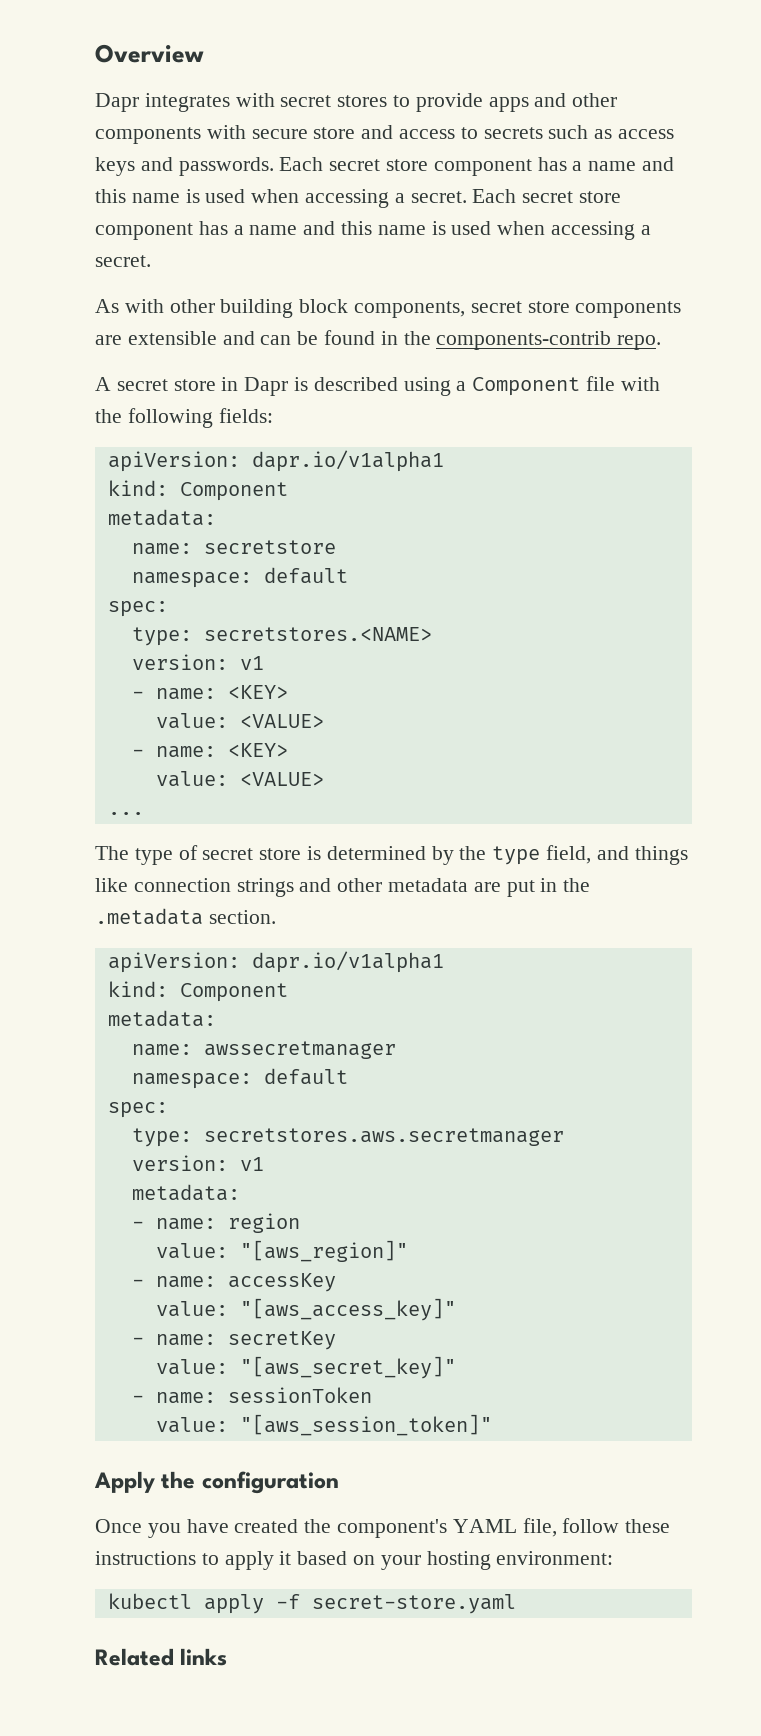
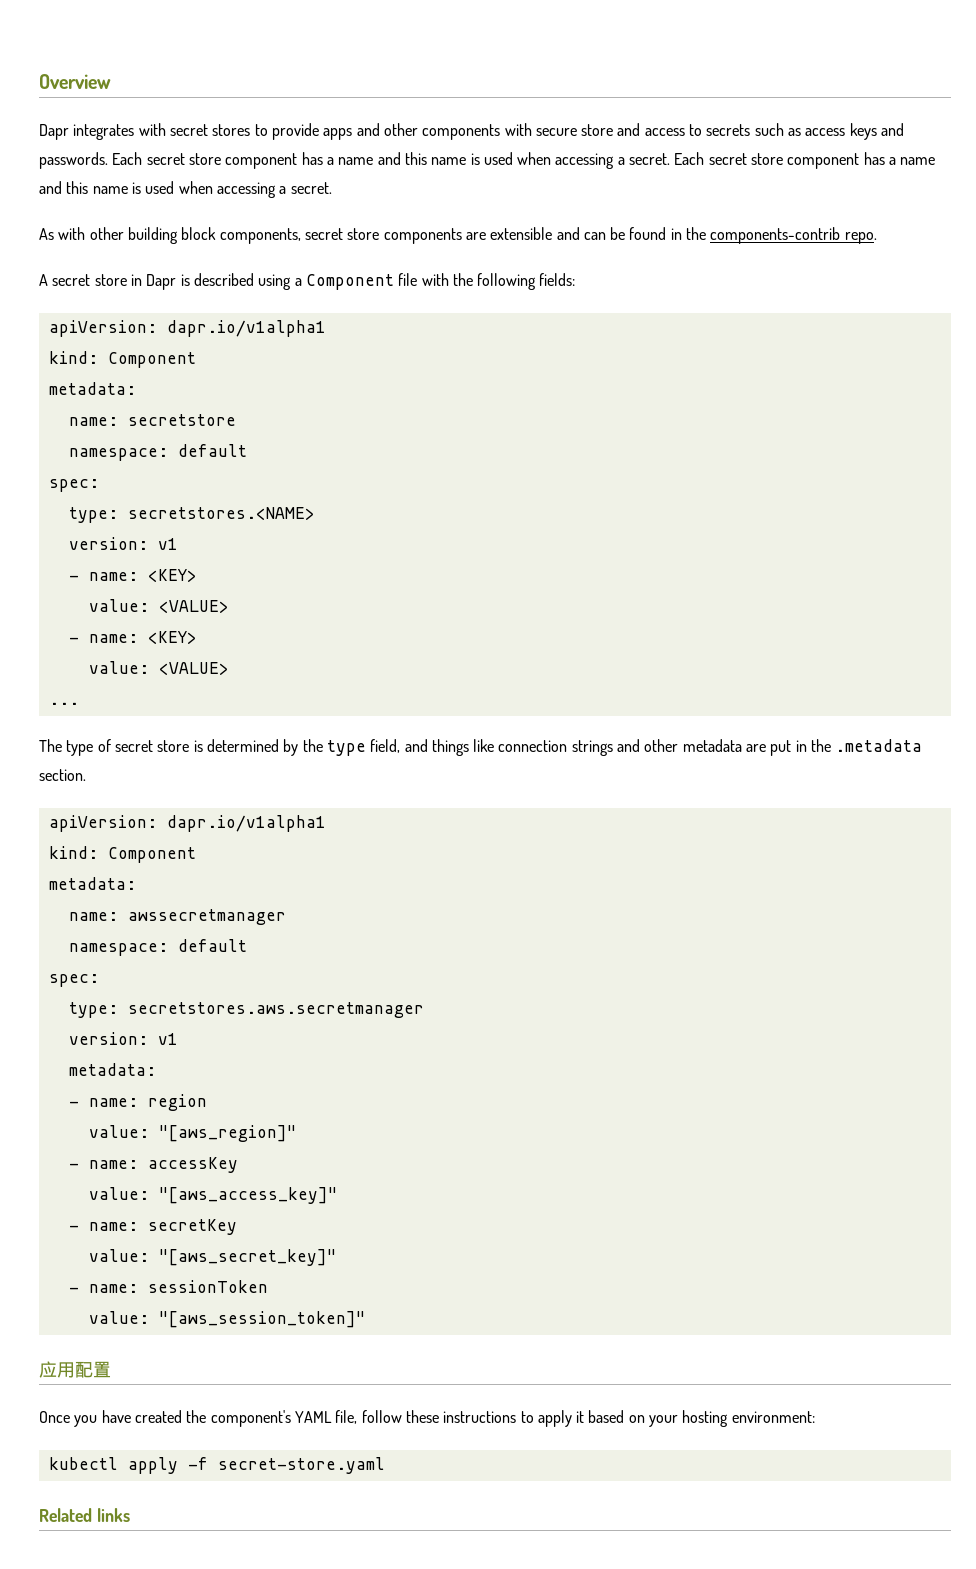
- Apply the configuration
+ 应用配置

